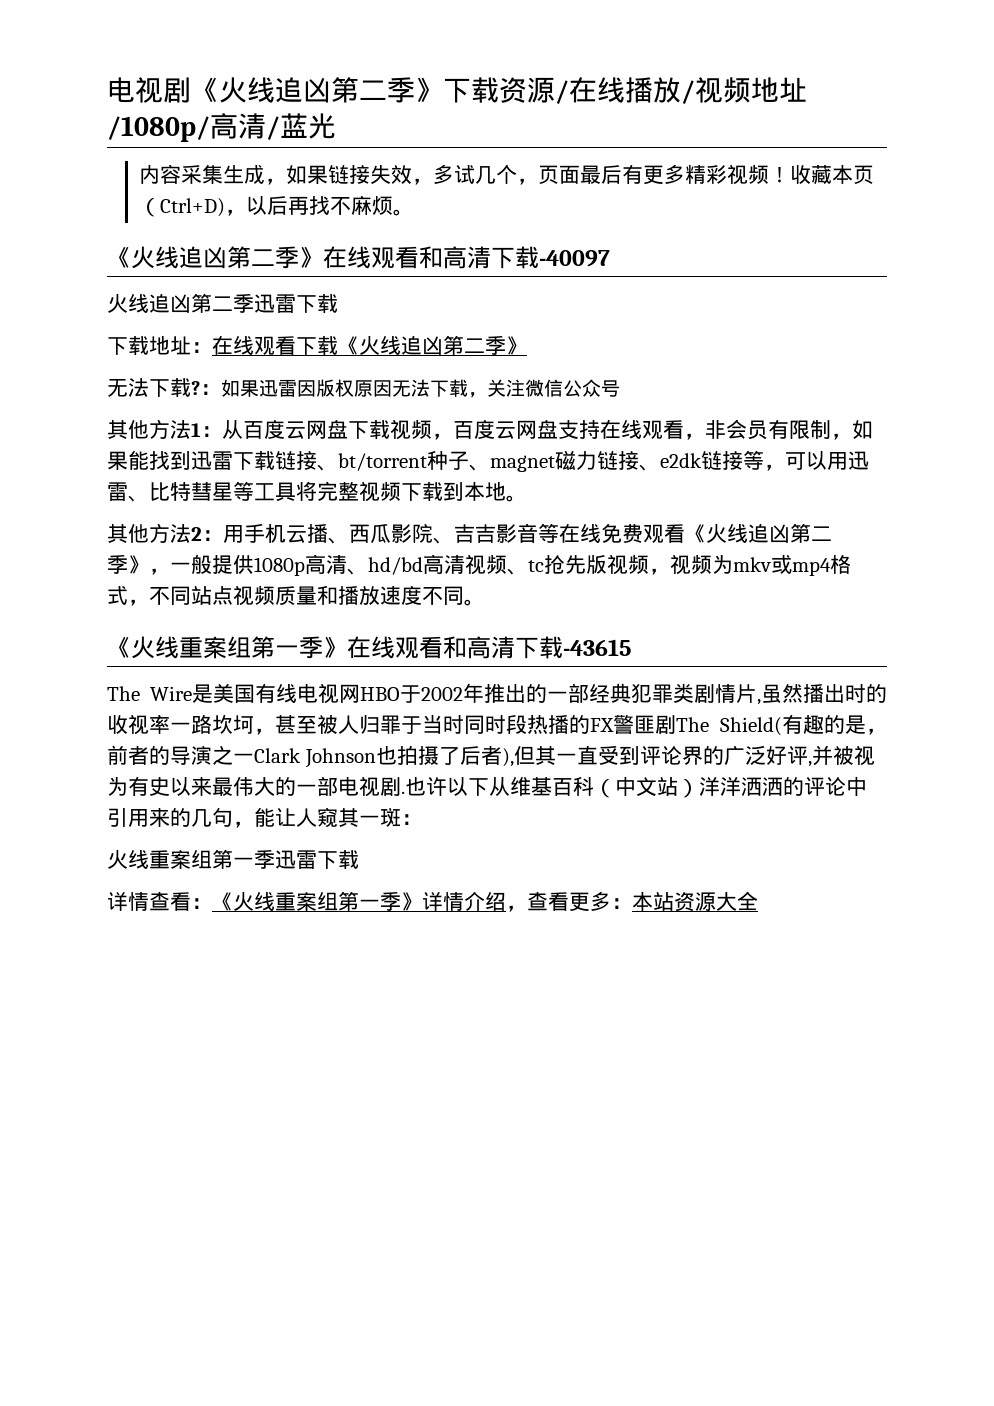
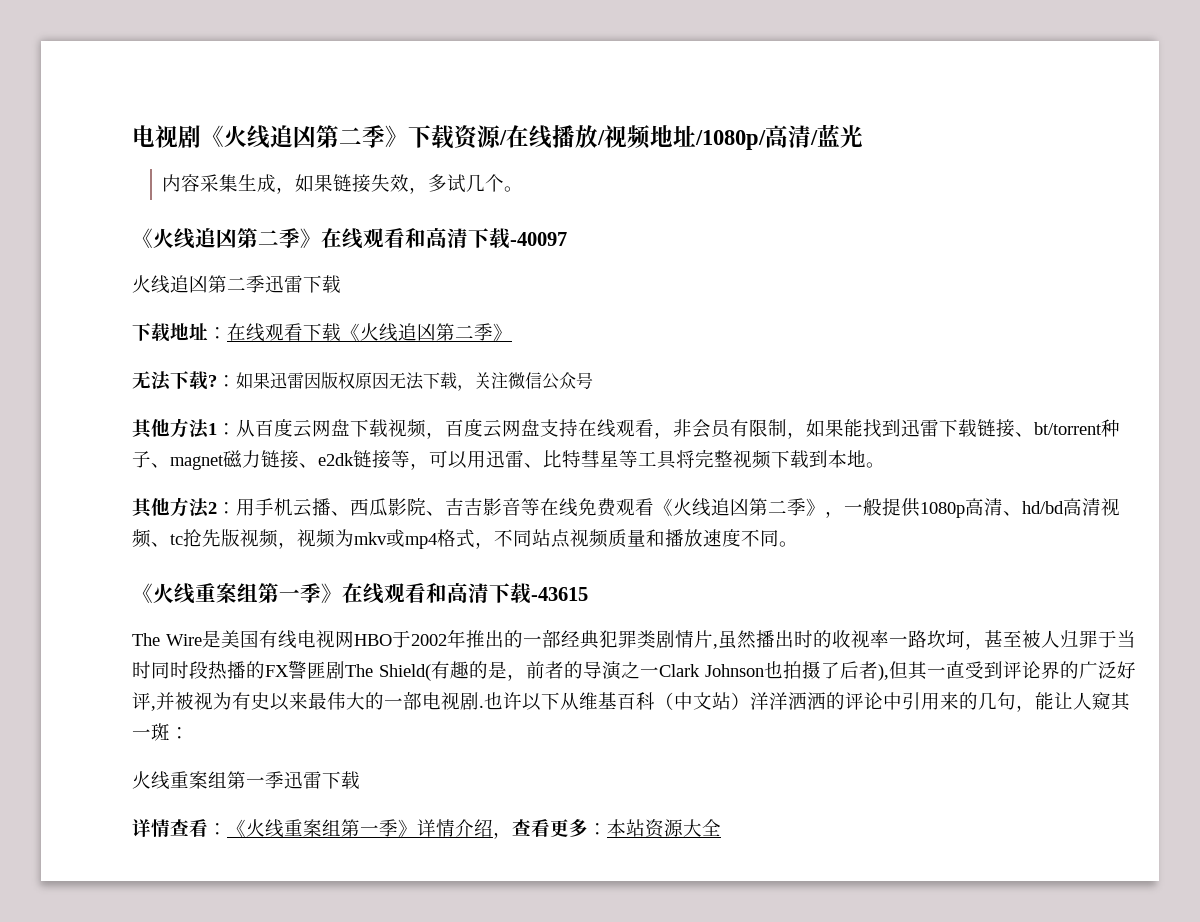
- 内容采集生成，如果链接失效，多试几个，页面最后有更多精彩视频！收藏本页（Ctrl+D)，以后再找不麻烦。
+ 内容采集生成，如果链接失效，多试几个。

